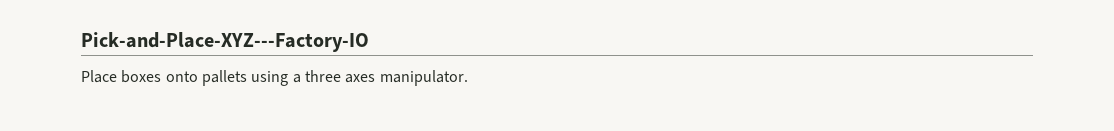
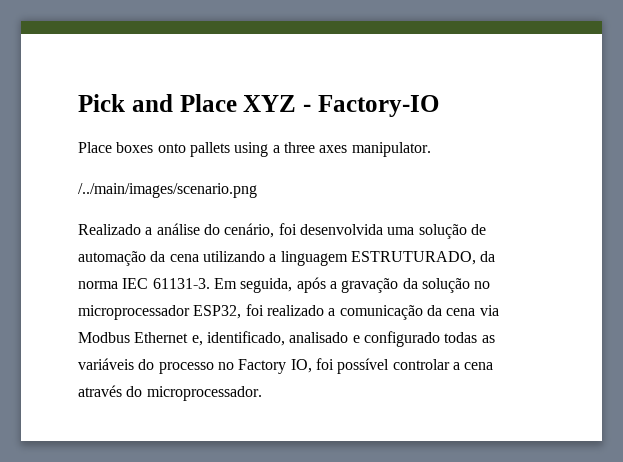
- Pick-and-Place-XYZ---Factory-IO
+ Pick and Place XYZ - Factory-IO
+ /../main/images/scenario.png
+ Realizado a análise do cenário, foi desenvolvida uma solução de automação da cena utilizando a linguagem ESTRUTURADO, da norma IEC 61131-3. Em seguida, após a gravação da solução no microprocessador ESP32, foi realizado a comunicação da cena via Modbus Ethernet e, identificado, analisado e configurado todas as variáveis do processo no Factory IO, foi possível controlar a cena através do microprocessador.

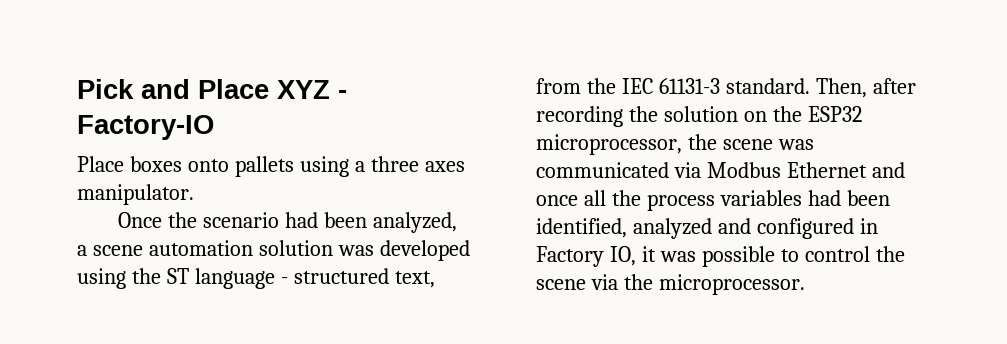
- /../main/images/scenario.png
- Realizado a análise do cenário, foi desenvolvida uma solução de automação da cena utilizando a linguagem ESTRUTURADO, da norma IEC 61131-3. Em seguida, após a gravação da solução no microprocessador ESP32, foi realizado a comunicação da cena via Modbus Ethernet e, identificado, analisado e configurado todas as variáveis do processo no Factory IO, foi possível controlar a cena através do microprocessador.
+ Once the scenario had been analyzed, a scene automation solution was developed using the ST language - structured text, from the IEC 61131-3 standard. Then, after recording the solution on the ESP32 microprocessor, the scene was communicated via Modbus Ethernet and once all the process variables had been identified, analyzed and configured in Factory IO, it was possible to control the scene via the microprocessor.

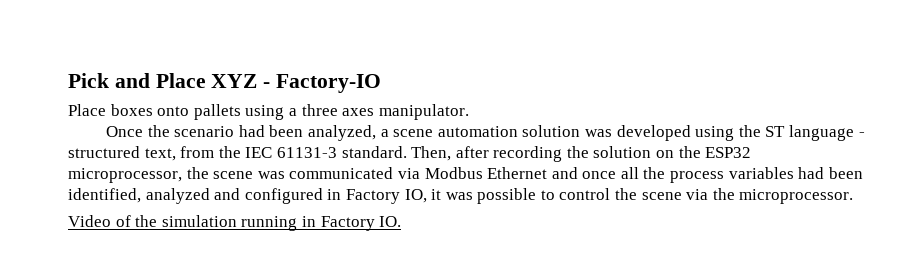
+ Video of the simulation running in Factory IO.

